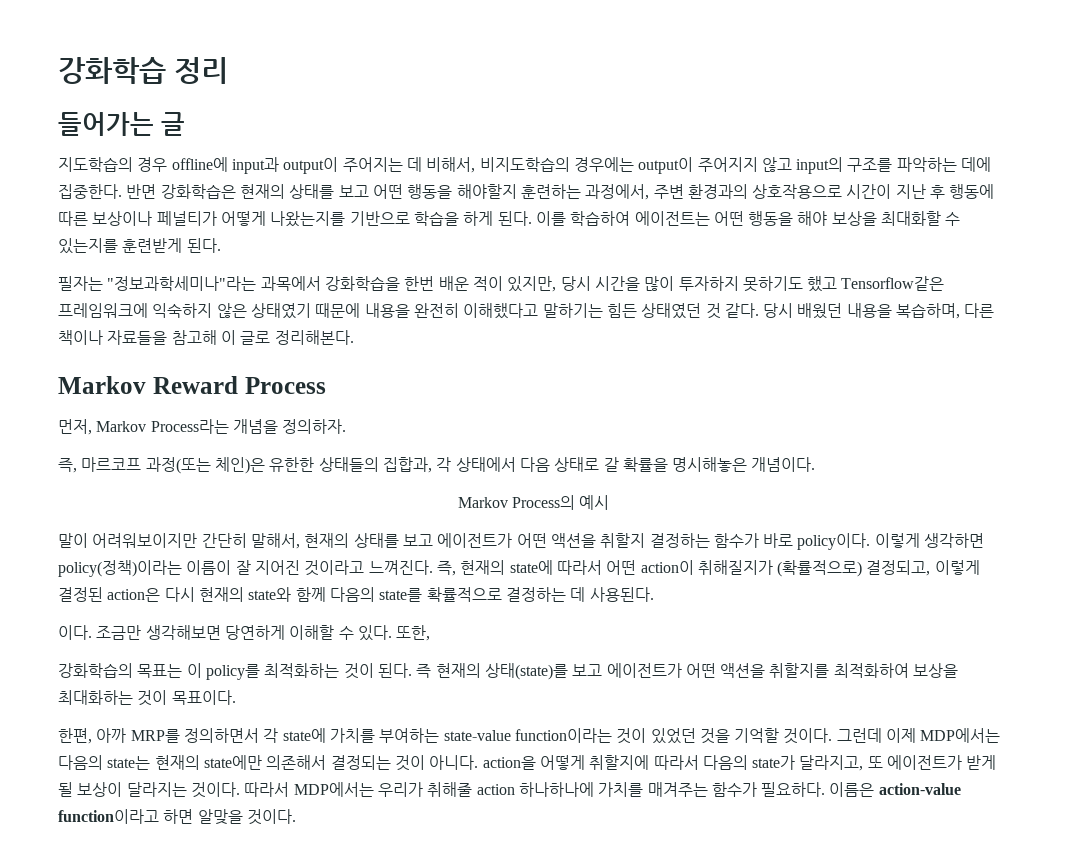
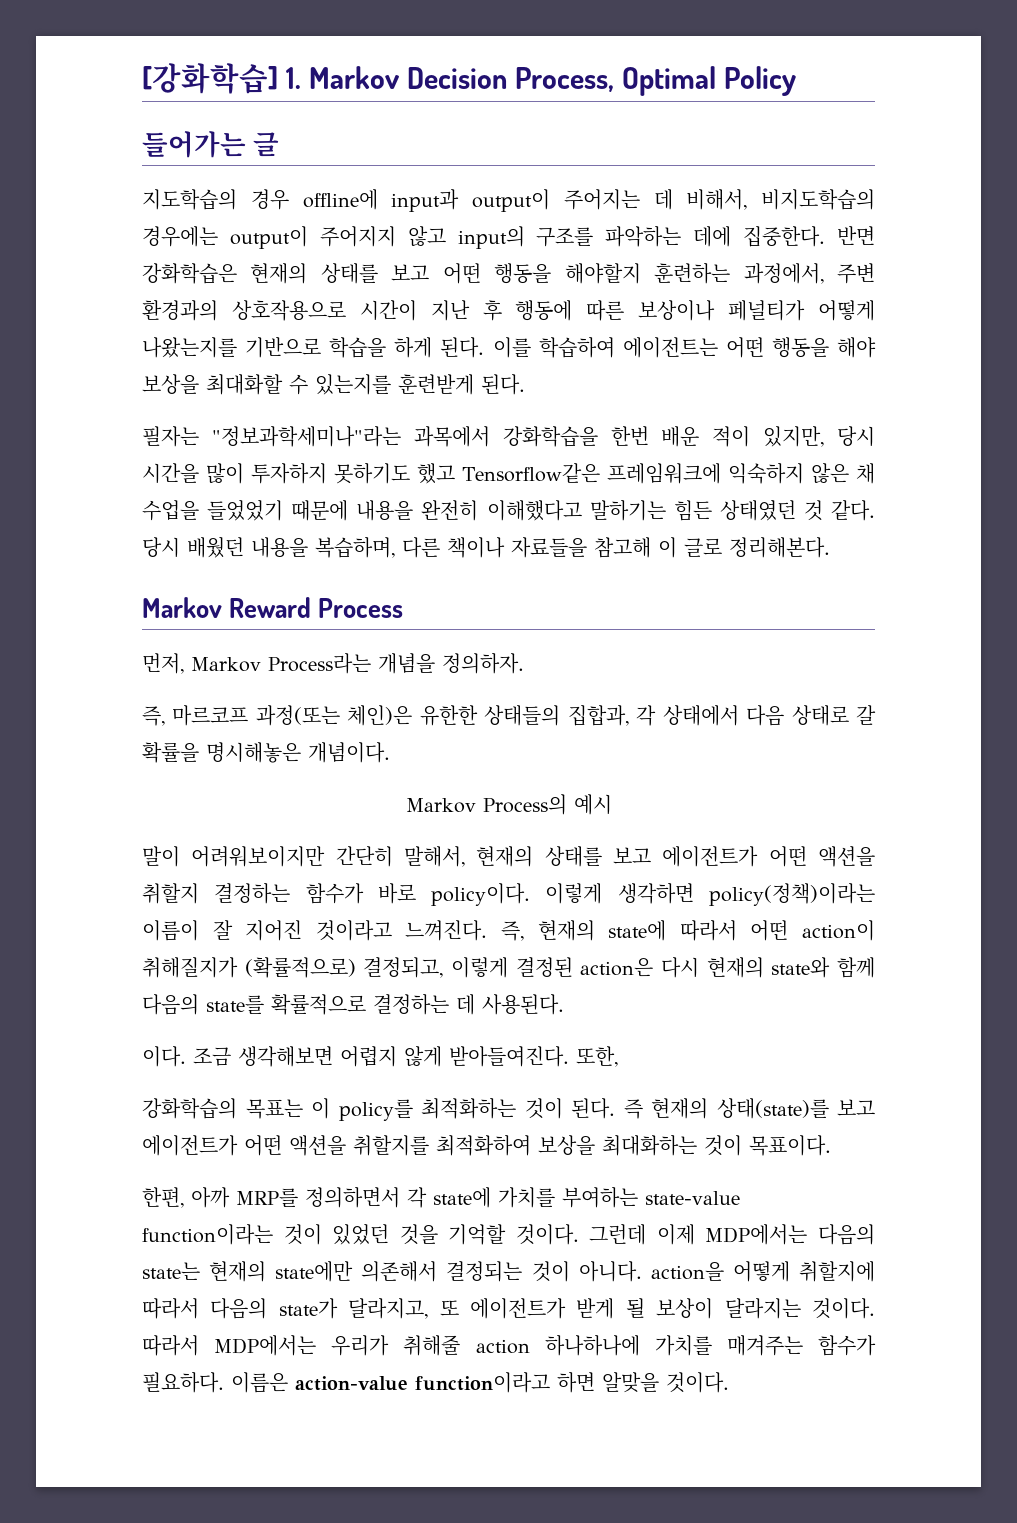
- 강화학습 정리
+ [강화학습] 1. Markov Decision Process, Optimal Policy
- 필자는 "정보과학세미나"라는 과목에서 강화학습을 한번 배운 적이 있지만, 당시 시간을 많이 투자하지 못하기도 했고 Tensorflow같은 프레임워크에 익숙하지 않은 상태였기 때문에 내용을 완전히 이해했다고 말하기는 힘든 상태였던 것 같다.
+ 필자는 "정보과학세미나"라는 과목에서 강화학습을 한번 배운 적이 있지만, 당시 시간을 많이 투자하지 못하기도 했고 Tensorflow같은 프레임워크에 익숙하지 않은 채 수업을 들었었기 때문에 내용을 완전히 이해했다고 말하기는 힘든 상태였던 것 같다.
- 조금만 생각해보면 당연하게 이해할 수 있다.
+ 조금 생각해보면 어렵지 않게 받아들여진다.

